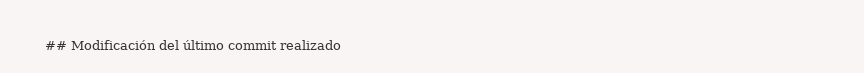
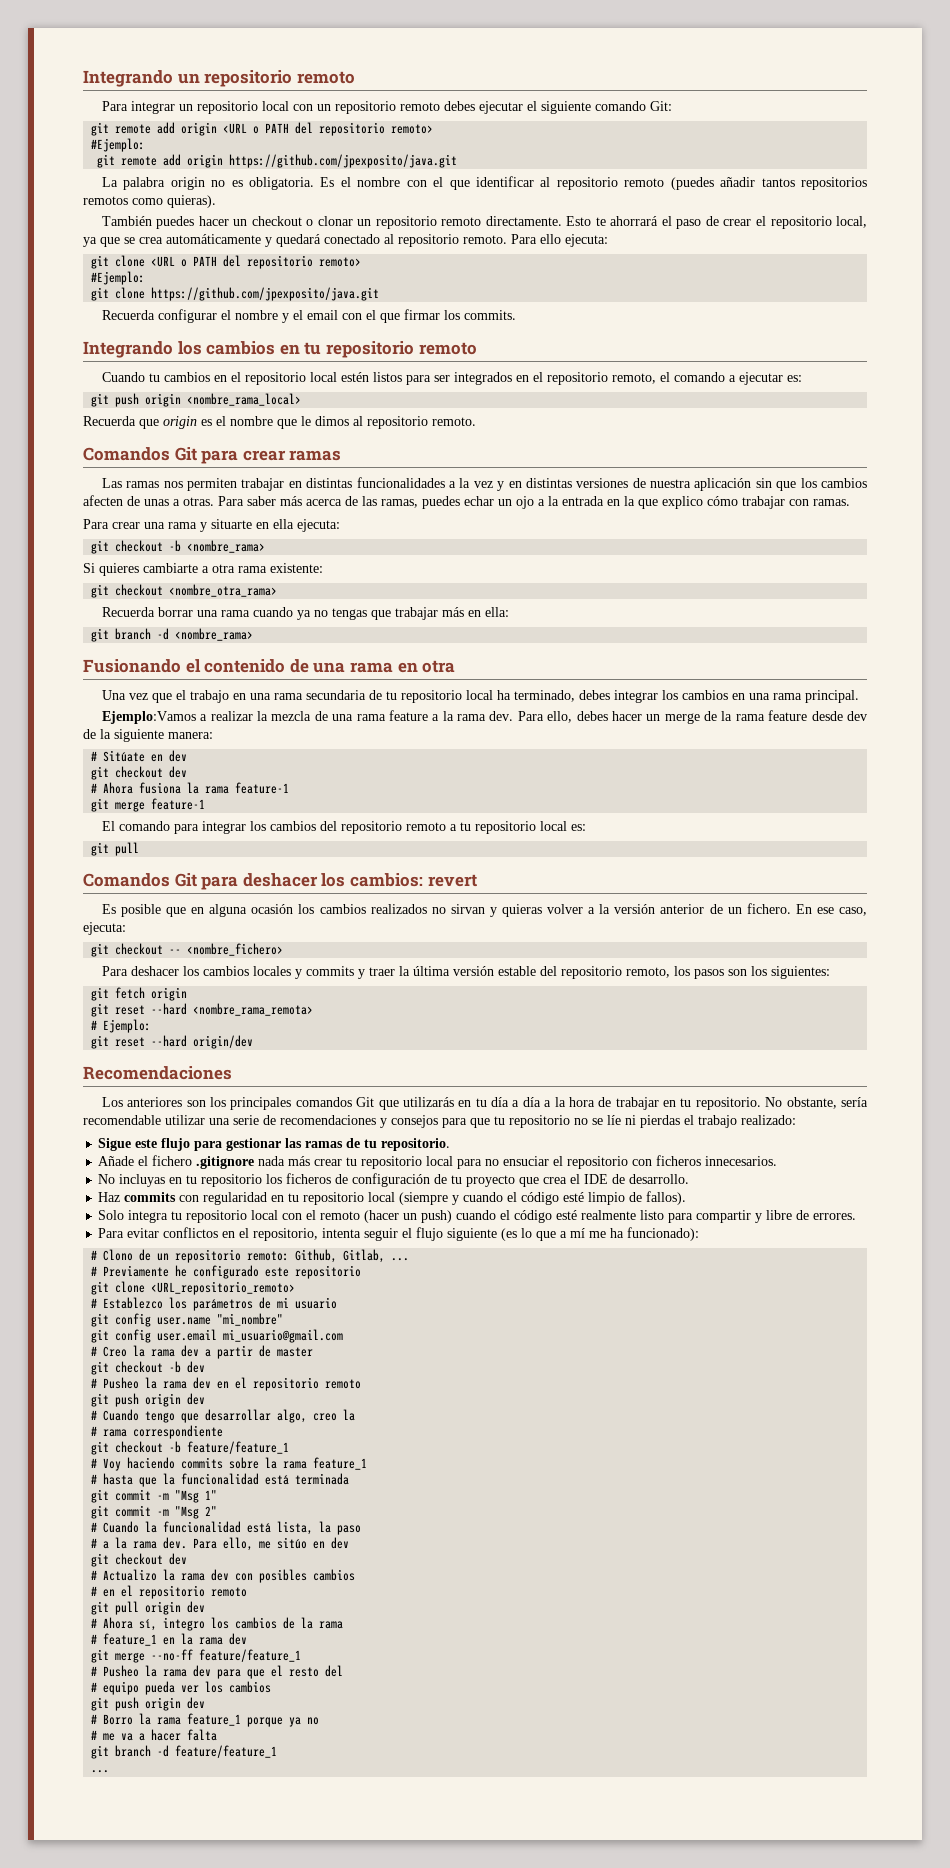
- ## Modificación del último commit realizado
+ Integrando un repositorio remoto
+ Para integrar un repositorio local con un repositorio remoto debes ejecutar el siguiente comando Git:
+ git remote add origin <URL o PATH del repositorio remoto>
+ #Ejemplo:
+ git remote add origin https://github.com/jpexposito/java.git
+ La palabra origin no es obligatoria. Es el nombre con el que identificar al repositorio remoto (puedes añadir tantos repositorios remotos como quieras).
+ También puedes hacer un checkout o clonar un repositorio remoto directamente. Esto te ahorrará el paso de crear el repositorio local, ya que se crea automáticamente y quedará conectado al repositorio remoto. Para ello ejecuta:
+ git clone <URL o PATH del repositorio remoto>
+ #Ejemplo:
+ git clone https://github.com/jpexposito/java.git
+ Recuerda configurar el nombre y el email con el que firmar los commits.
+ Integrando los cambios en tu repositorio remoto
+ Cuando tu cambios en el repositorio local estén listos para ser integrados en el repositorio remoto, el comando a ejecutar es:
+ git push origin <nombre_rama_local>
+ Recuerda que origin es el nombre que le dimos al repositorio remoto.
+ Comandos Git para crear ramas
+ Las ramas nos permiten trabajar en distintas funcionalidades a la vez y en distintas versiones de nuestra aplicación sin que los cambios afecten de unas a otras. Para saber más acerca de las ramas, puedes echar un ojo a la entrada en la que explico cómo trabajar con ramas.
+ Para crear una rama y situarte en ella ejecuta:
+ git checkout -b <nombre_rama>
+ Si quieres cambiarte a otra rama existente:
+ git checkout <nombre_otra_rama>
+ Recuerda borrar una rama cuando ya no tengas que trabajar más en ella:
+ git branch -d <nombre_rama>
+ Fusionando el contenido de una rama en otra
+ Una vez que el trabajo en una rama secundaria de tu repositorio local ha terminado, debes integrar los cambios en una rama principal.
+ Ejemplo:Vamos a realizar la mezcla de una rama feature a la rama dev. Para ello, debes hacer un merge de la rama feature desde dev de la siguiente manera:
+ # Sitúate en dev
+ git checkout dev
+ # Ahora fusiona la rama feature-1
+ git merge feature-1
+ El comando para integrar los cambios del repositorio remoto a tu repositorio local es:
+ git pull
+ Comandos Git para deshacer los cambios: revert
+ Es posible que en alguna ocasión los cambios realizados no sirvan y quieras volver a la versión anterior de un fichero. En ese caso, ejecuta:
+ git checkout -- <nombre_fichero>
+ Para deshacer los cambios locales y commits y traer la última versión estable del repositorio remoto, los pasos son los siguientes:
+ git fetch origin
+ git reset --hard <nombre_rama_remota>
+ # Ejemplo:
+ git reset --hard origin/dev
+ Recomendaciones
+ Los anteriores son los principales comandos Git que utilizarás en tu día a día a la hora de trabajar en tu repositorio. No obstante, sería recomendable utilizar una serie de recomendaciones y consejos para que tu repositorio no se líe ni pierdas el trabajo realizado:
+ Sigue este flujo para gestionar las ramas de tu repositorio.
+ Añade el fichero .gitignore nada más crear tu repositorio local para no ensuciar el repositorio con ficheros innecesarios.
+ No incluyas en tu repositorio los ficheros de configuración de tu proyecto que crea el IDE de desarrollo.
+ Haz commits con regularidad en tu repositorio local (siempre y cuando el código esté limpio de fallos).
+ Solo integra tu repositorio local con el remoto (hacer un push) cuando el código esté realmente listo para compartir y libre de errores.
+ Para evitar conflictos en el repositorio, intenta seguir el flujo siguiente (es lo que a mí me ha funcionado):
+ # Clono de un repositorio remoto: Github, Gitlab, ...
+ # Previamente he configurado este repositorio
+ git clone <URL_repositorio_remoto>
+ # Establezco los parámetros de mi usuario
+ git config user.name "mi_nombre"
+ git config user.email mi_usuario@gmail.com
+ # Creo la rama dev a partir de master
+ git checkout -b dev
+ # Pusheo la rama dev en el repositorio remoto
+ git push origin dev
+ # Cuando tengo que desarrollar algo, creo la
+ # rama correspondiente
+ git checkout -b feature/feature_1
+ # Voy haciendo commits sobre la rama feature_1
+ # hasta que la funcionalidad está terminada
+ git commit -m "Msg 1"
+ git commit -m "Msg 2"
+ # Cuando la funcionalidad está lista, la paso
+ # a la rama dev. Para ello, me sitúo en dev
+ git checkout dev
+ # Actualizo la rama dev con posibles cambios
+ # en el repositorio remoto
+ git pull origin dev
+ # Ahora sí, integro los cambios de la rama
+ # feature_1 en la rama dev
+ git merge --no-ff feature/feature_1
+ # Pusheo la rama dev para que el resto del
+ # equipo pueda ver los cambios
+ git push origin dev
+ # Borro la rama feature_1 porque ya no
+ # me va a hacer falta
+ git branch -d feature/feature_1
+ ...

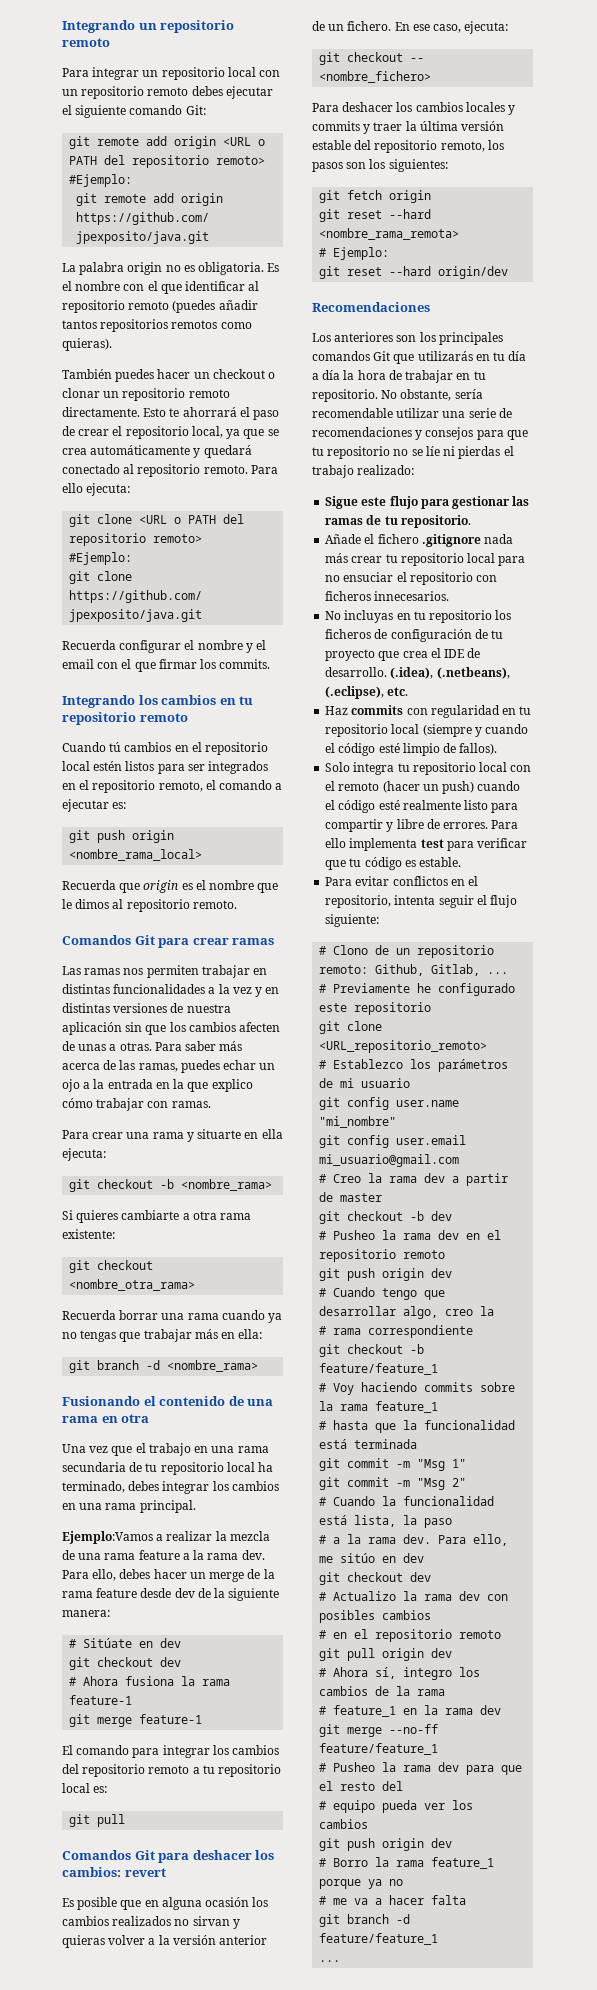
- Cuando tu cambios en el repositorio local estén listos para ser integrados en el repositorio remoto, el comando a ejecutar es:
+ Cuando tú cambios en el repositorio local estén listos para ser integrados en el repositorio remoto, el comando a ejecutar es:
- Los anteriores son los principales comandos Git que utilizarás en tu día a día a la hora de trabajar en tu repositorio.
+ Los anteriores son los principales comandos Git que utilizarás en tu día a día la hora de trabajar en tu repositorio.
+ (.idea), (.netbeans), (.eclipse), etc.
+ Para ello implementa test para verificar que tu código es estable.
- Para evitar conflictos en el repositorio, intenta seguir el flujo siguiente (es lo que a mí me ha funcionado):
+ Para evitar conflictos en el repositorio, intenta seguir el flujo siguiente:

